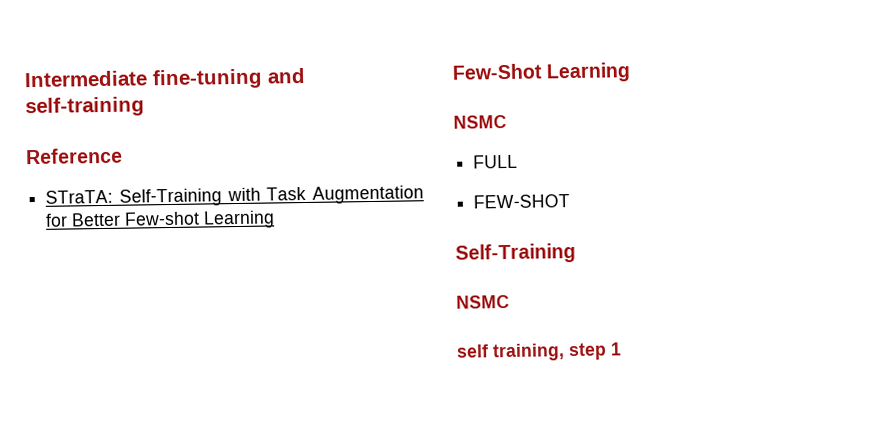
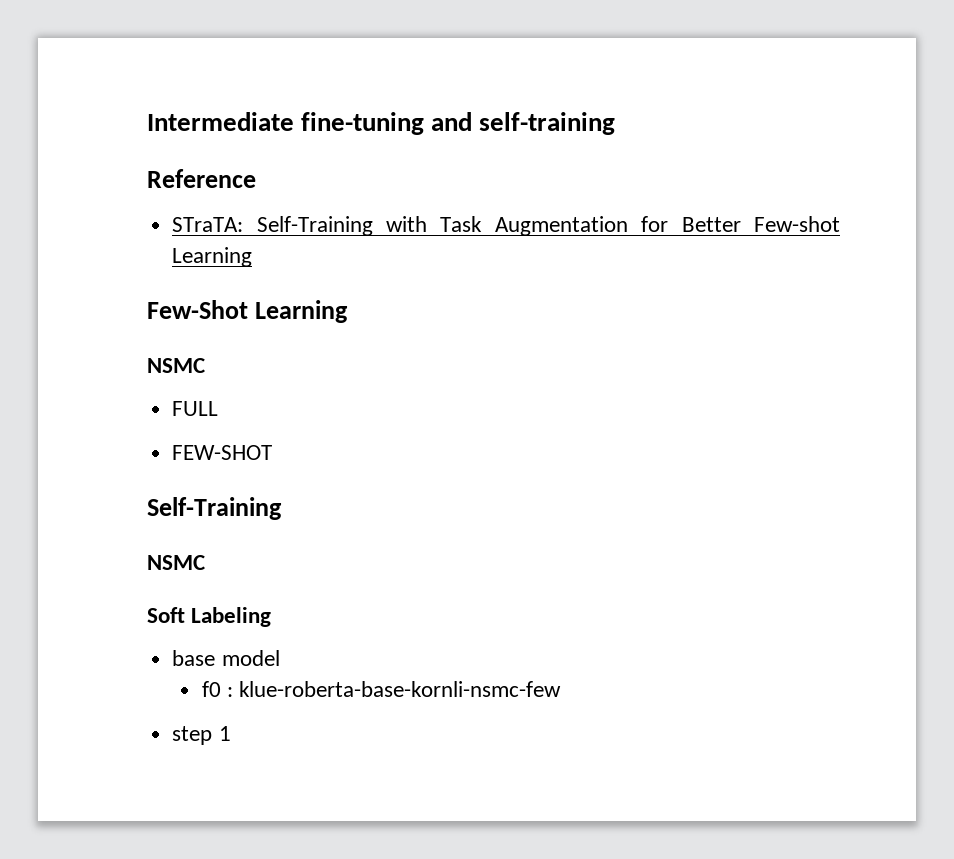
- self training, step 1
+ Soft Labeling
+ base model
+ f0 : klue-roberta-base-kornli-nsmc-few
+ step 1

